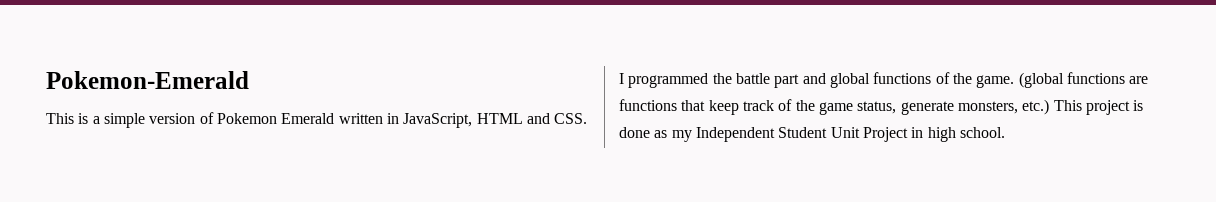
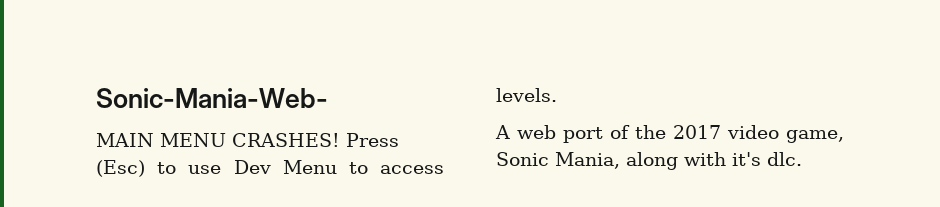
- Pokemon-Emerald
- This is a simple version of Pokemon Emerald written in JavaScript, HTML and CSS. I programmed the battle part and global functions of the game. (global functions are functions that keep track of the game status, generate monsters, etc.) This project is done as my Independent Student Unit Project in high school.
+ Sonic-Mania-Web-
+ MAIN MENU CRASHES! Press (Esc) to use Dev Menu to access levels.
+ A web port of the 2017 video game, Sonic Mania, along with it's dlc.

